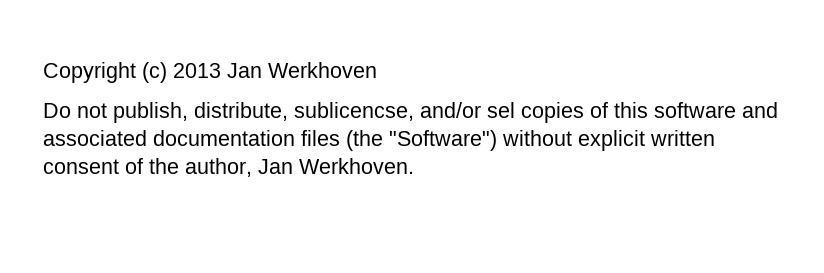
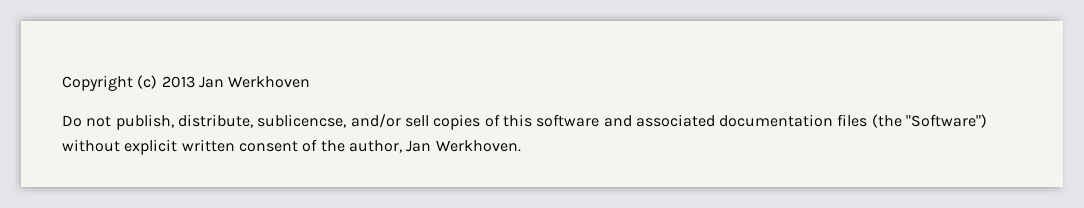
- Do not publish, distribute, sublicencse, and/or sel copies of this software and associated documentation files (the "Software") without explicit written consent of the author, Jan Werkhoven.
+ Do not publish, distribute, sublicencse, and/or sell copies of this software and associated documentation files (the "Software") without explicit written consent of the author, Jan Werkhoven.

